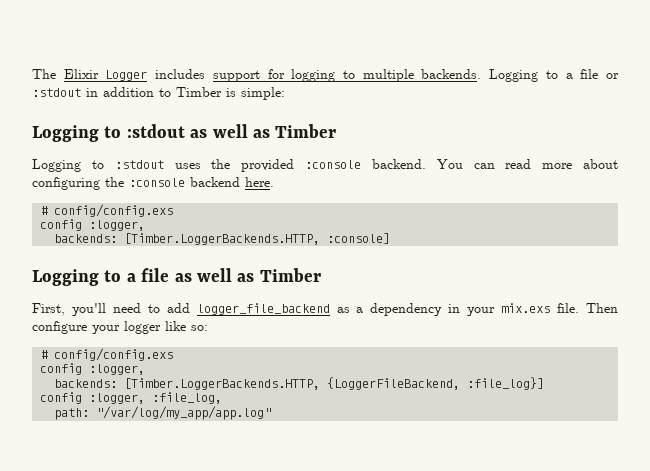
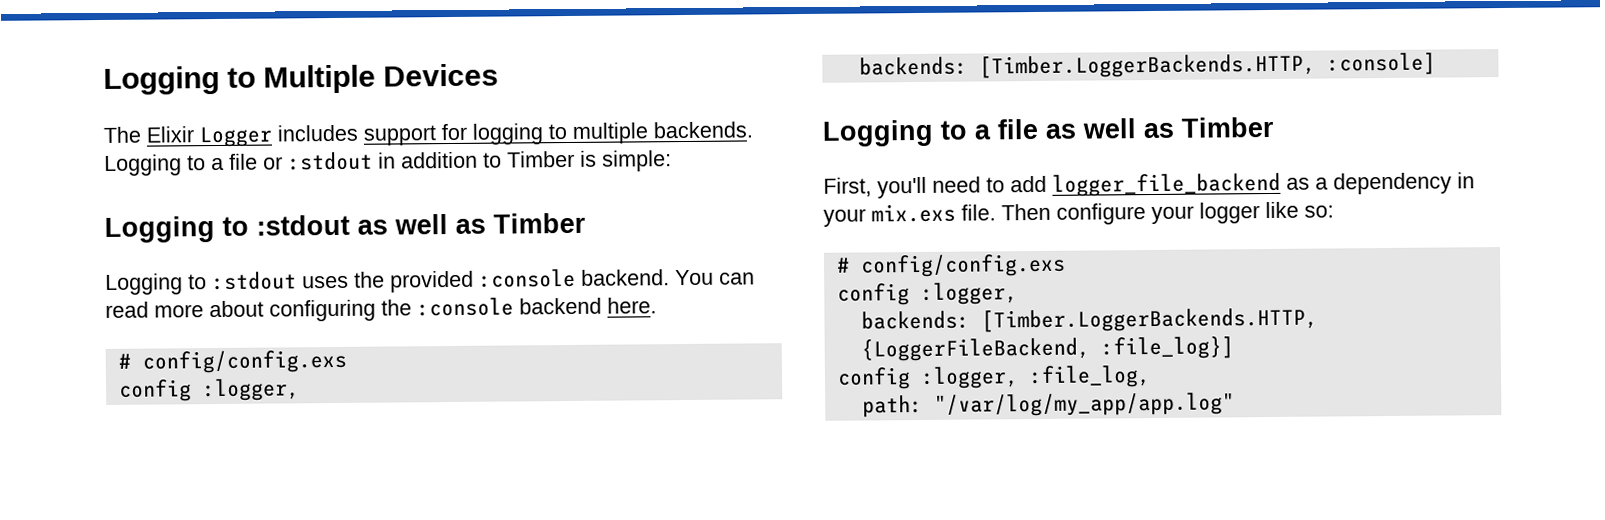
+ Logging to Multiple Devices

